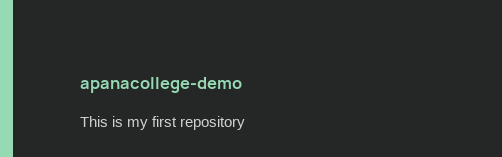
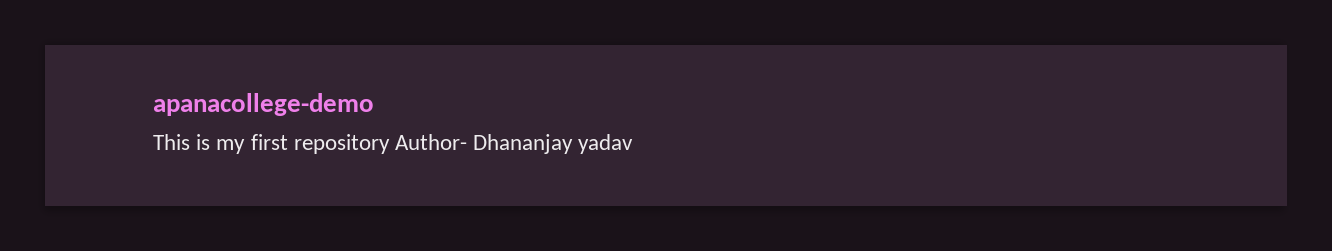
- This is my first repository
+ This is my first repository Author- Dhananjay yadav

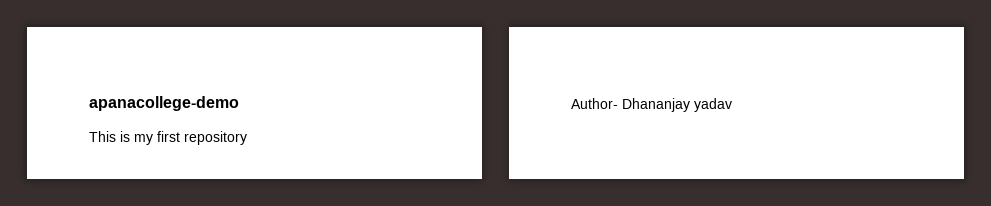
- This is my first repository Author- Dhananjay yadav
+ This is my first repository
+ Author- Dhananjay yadav

